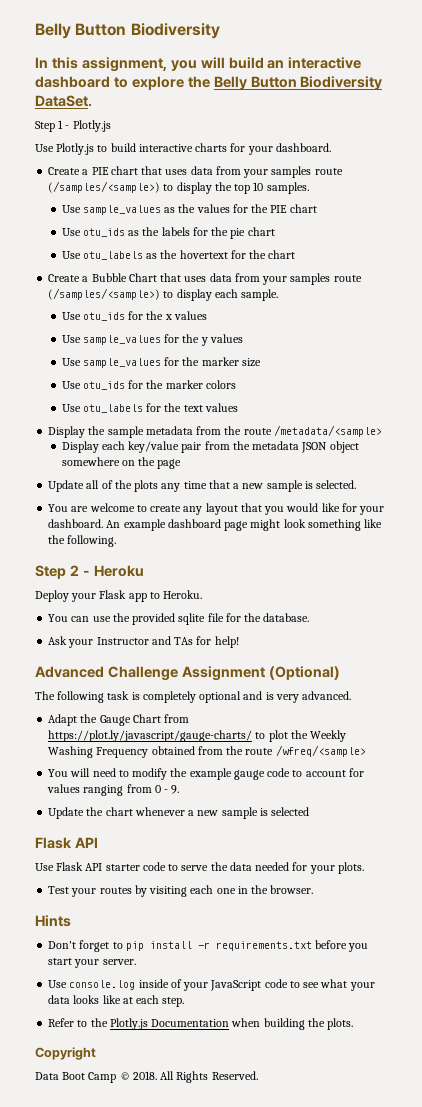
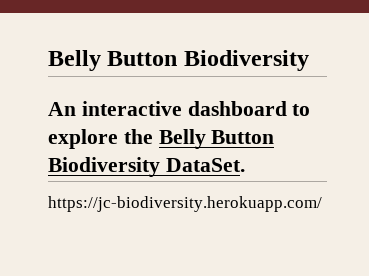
- In this assignment, you will build an interactive dashboard to explore the Belly Button Biodiversity DataSet.
+ An interactive dashboard to explore the Belly Button Biodiversity DataSet.
- Step 1 - Plotly.js
- Use Plotly.js to build interactive charts for your dashboard.
- Create a PIE chart that uses data from your samples route (/samples/<sample>) to display the top 10 samples.
- Use sample_values as the values for the PIE chart
- Use otu_ids as the labels for the pie chart
- Use otu_labels as the hovertext for the chart
- Create a Bubble Chart that uses data from your samples route (/samples/<sample>) to display each sample.
- Use otu_ids for the x values
- Use sample_values for the y values
- Use sample_values for the marker size
- Use otu_ids for the marker colors
- Use otu_labels for the text values
- Display the sample metadata from the route /metadata/<sample>
- Display each key/value pair from the metadata JSON object somewhere on the page
- Update all of the plots any time that a new sample is selected.
- You are welcome to create any layout that you would like for your dashboard. An example dashboard page might look something like the following.
- Step 2 - Heroku
- Deploy your Flask app to Heroku.
- You can use the provided sqlite file for the database.
- Ask your Instructor and TAs for help!
- Advanced Challenge Assignment (Optional)
- The following task is completely optional and is very advanced.
- Adapt the Gauge Chart from https://plot.ly/javascript/gauge-charts/ to plot the Weekly Washing Frequency obtained from the route /wfreq/<sample>
- You will need to modify the example gauge code to account for values ranging from 0 - 9.
- Update the chart whenever a new sample is selected
- Flask API
- Use Flask API starter code to serve the data needed for your plots.
- Test your routes by visiting each one in the browser.
- Hints
- Don't forget to pip install -r requirements.txt before you start your server.
- Use console.log inside of your JavaScript code to see what your data looks like at each step.
- Refer to the Plotly.js Documentation when building the plots.
- Copyright
- Data Boot Camp © 2018. All Rights Reserved.
+ https://jc-biodiversity.herokuapp.com/

